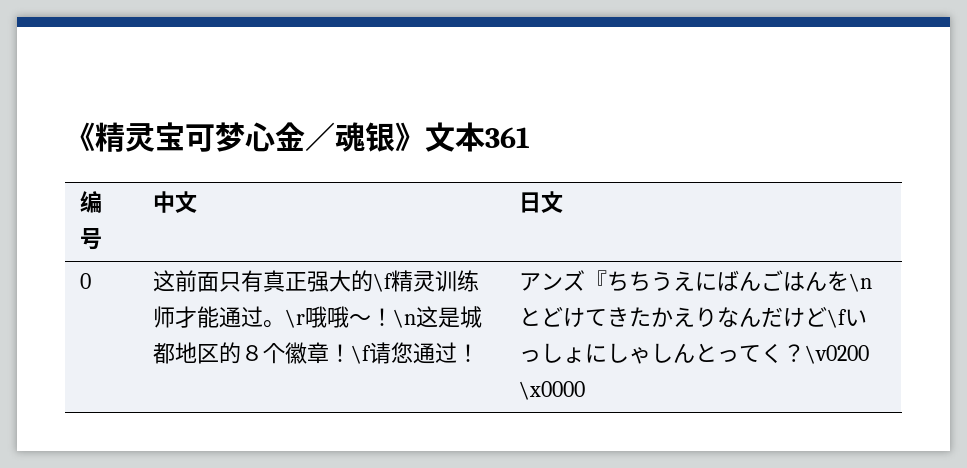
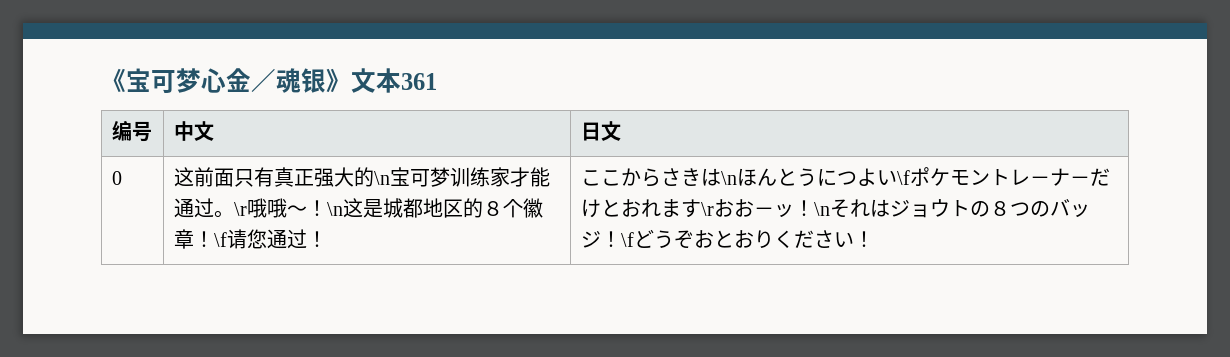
- 《精灵宝可梦心金／魂银》文本361
+ 《宝可梦心金／魂银》文本361
- 这前面只有真正强大的\f精灵训练师才能通过。
+ 这前面只有真正强大的\n宝可梦训练家才能通过。
- アンズ『ちちうえにばんごはんを\nとどけてきたかえりなんだけど\fいっしょにしゃしんとってく？\v0200 \x0000
+ ここからさきは\nほんとうにつよい\fポケモントレ－ナ－だけとおれます\rおお－ッ！\nそれはジョウトの８つのバッジ！\fどうぞおとおりください！

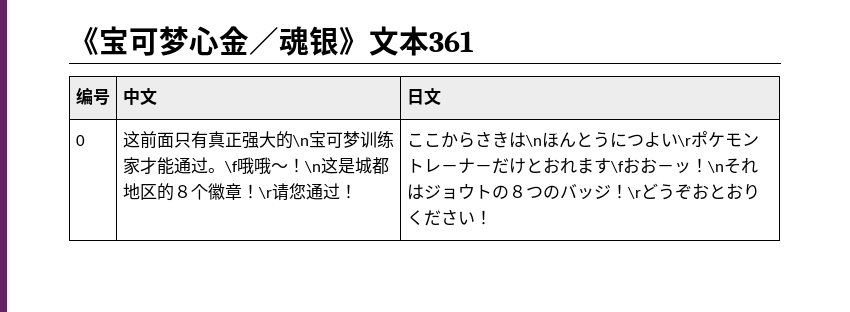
- \r哦哦～！
+ \f哦哦～！
- \f请您通过！
+ \r请您通过！
- ここからさきは\nほんとうにつよい\fポケモントレ－ナ－だけとおれます\rおお－ッ！
+ ここからさきは\nほんとうにつよい\rポケモントレ－ナ－だけとおれます\fおお－ッ！
- \fどうぞおとおりください！
+ \rどうぞおとおりください！

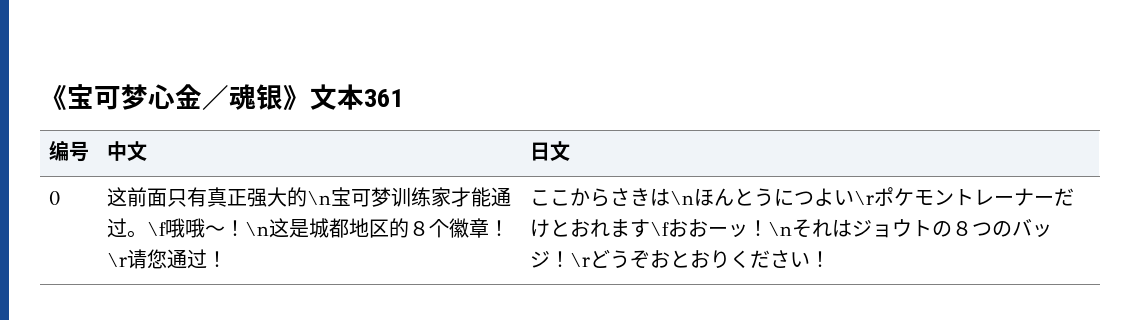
- ここからさきは\nほんとうにつよい\rポケモントレ－ナ－だけとおれます\fおお－ッ！
+ ここからさきは\nほんとうにつよい\rポケモントレーナーだけとおれます\fおおーッ！

